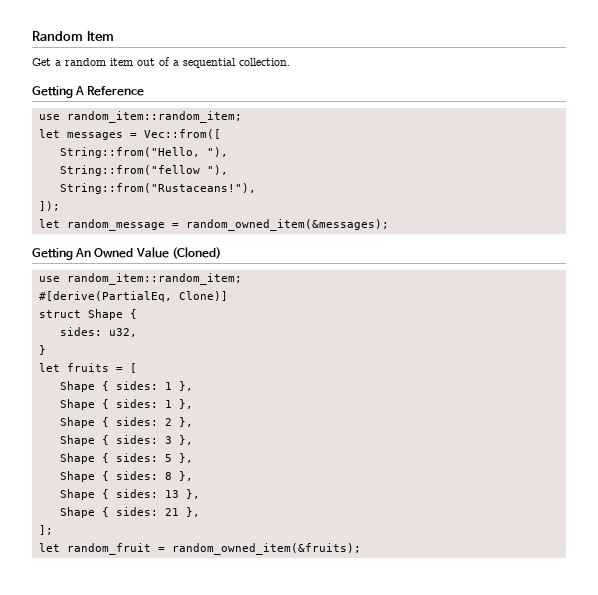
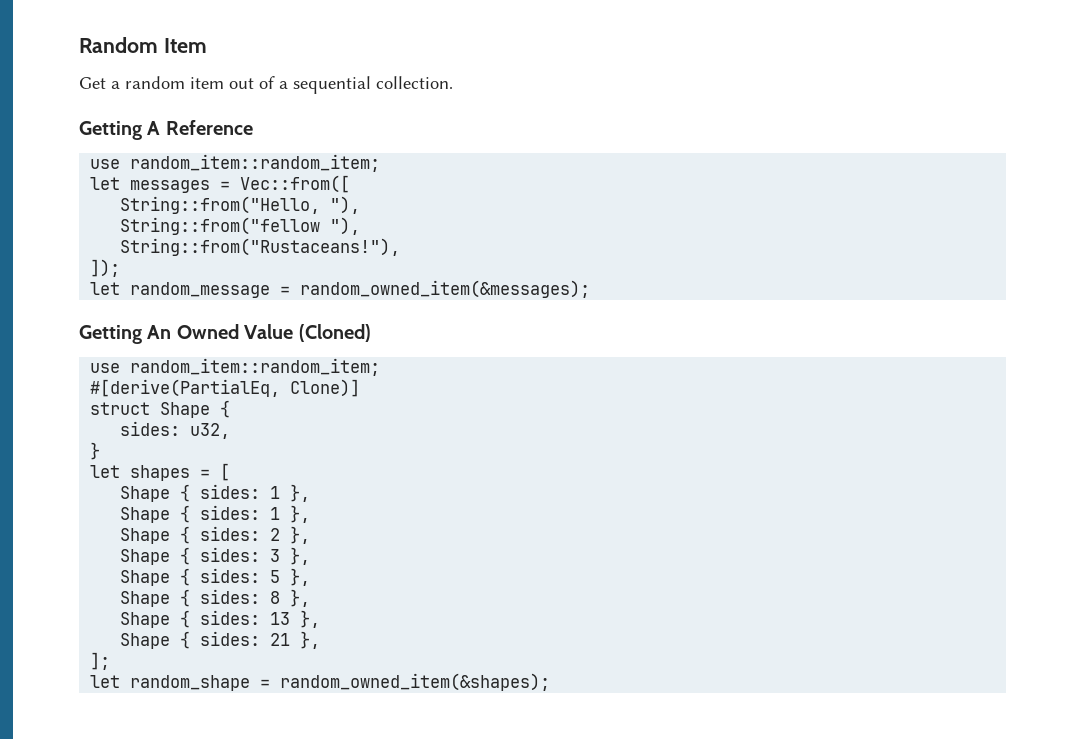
- let fruits = [
+ let shapes = [
- let random_fruit = random_owned_item(&fruits);
+ let random_shape = random_owned_item(&shapes);

